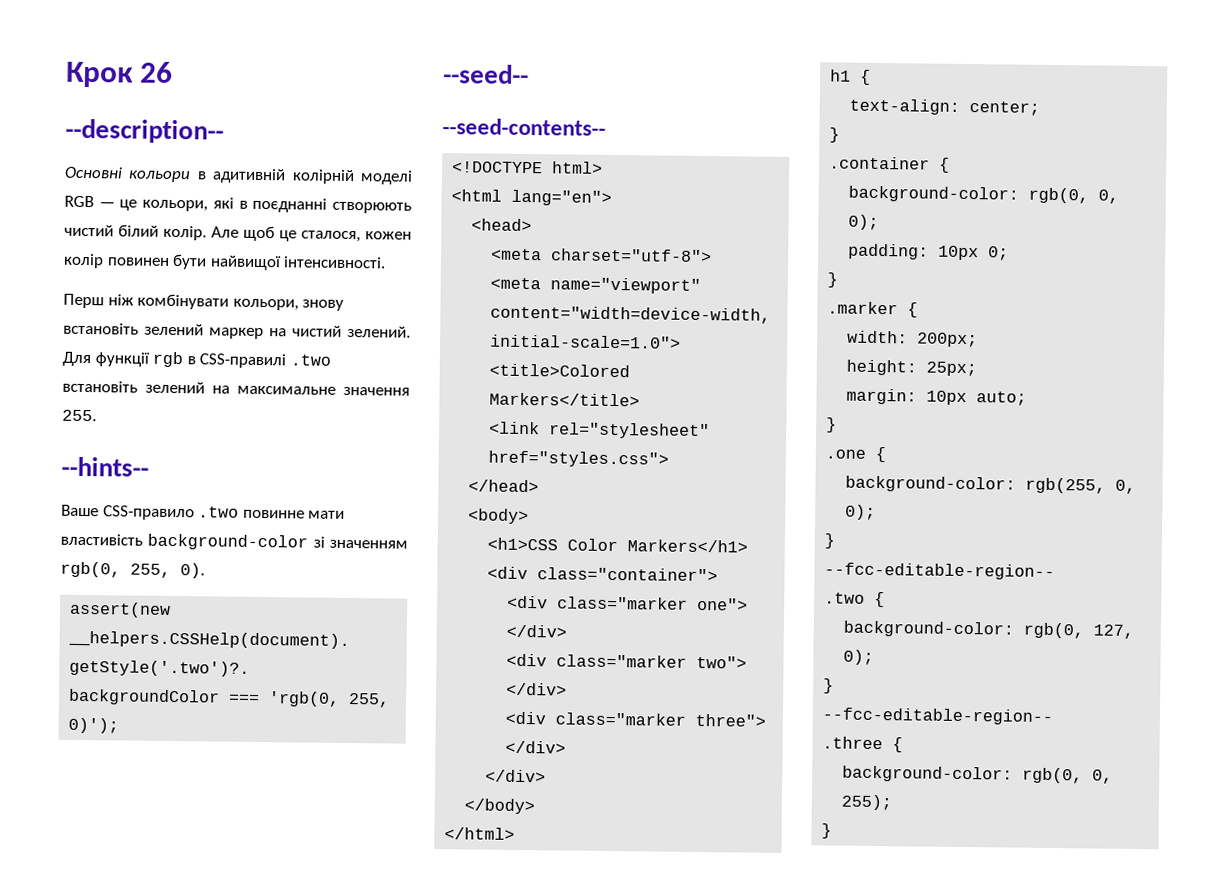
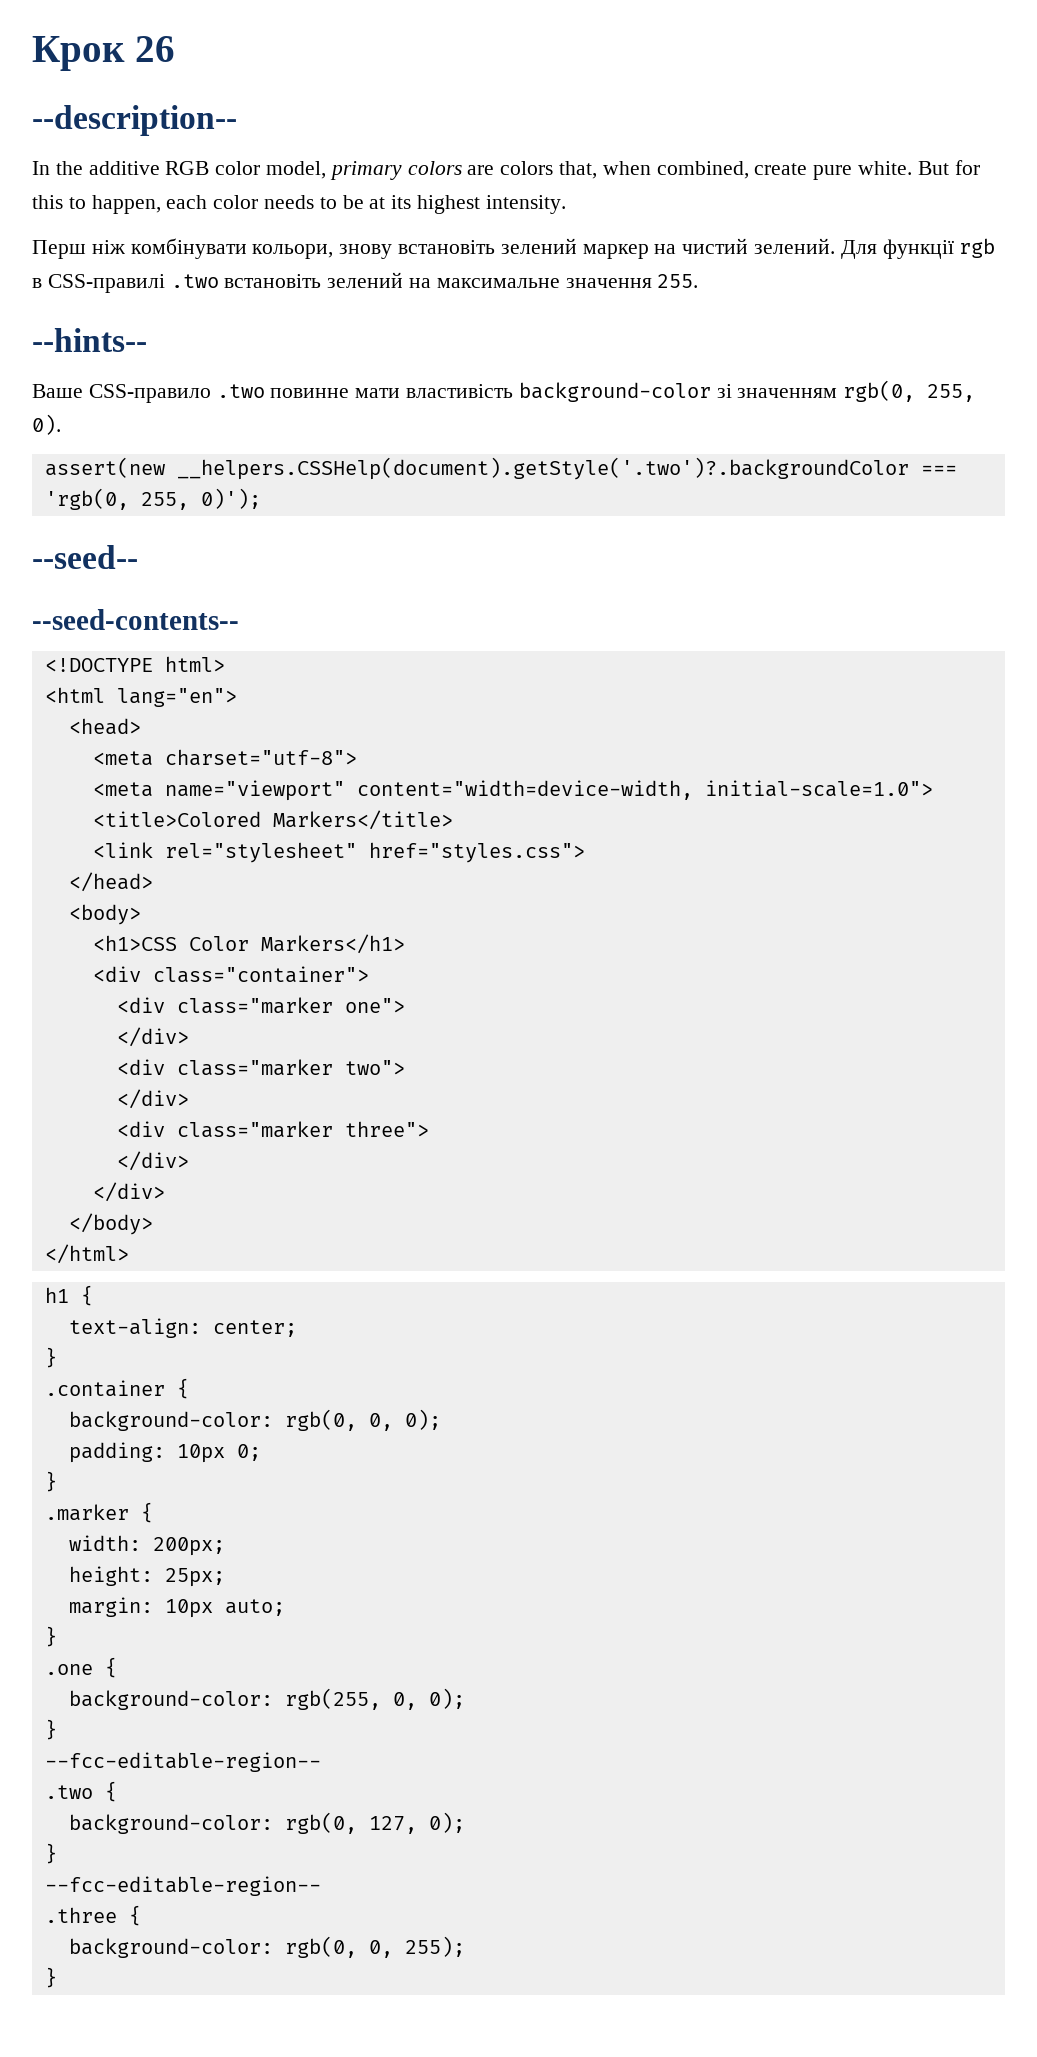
- Основні кольори в адитивній колірній моделі RGB — це кольори, які в поєднанні створюють чистий білий колір. Але щоб це сталося, кожен колір повинен бути найвищої інтенсивності.
+ In the additive RGB color model, primary colors are colors that, when combined, create pure white. But for this to happen, each color needs to be at its highest intensity.

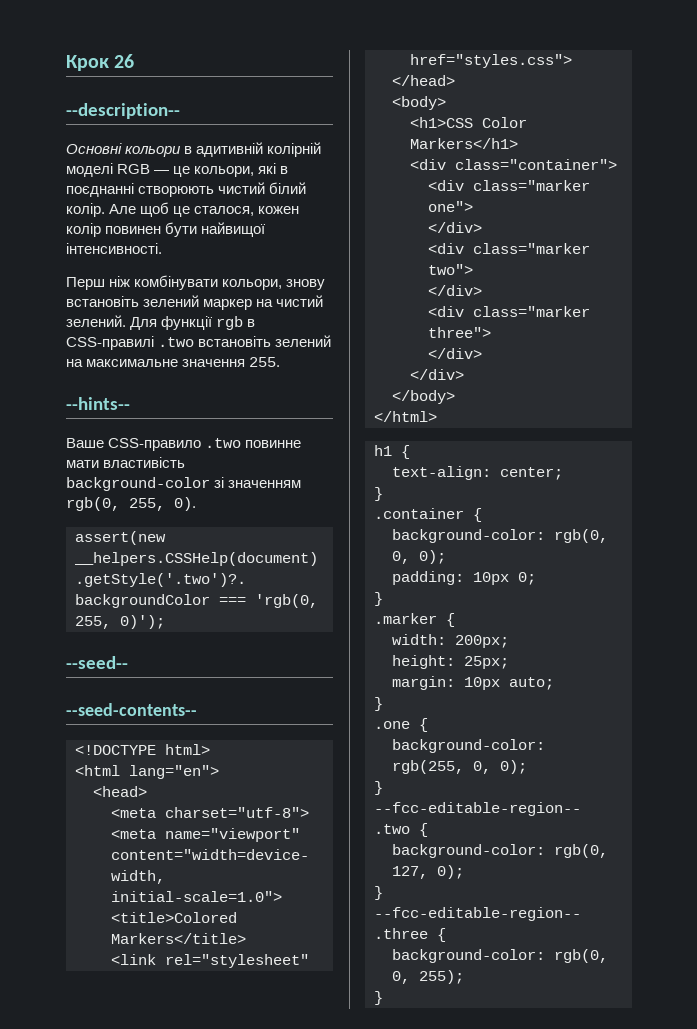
- In the additive RGB color model, primary colors are colors that, when combined, create pure white. But for this to happen, each color needs to be at its highest intensity.
+ Основні кольори в адитивній колірній моделі RGB — це кольори, які в поєднанні створюють чистий білий колір. Але щоб це сталося, кожен колір повинен бути найвищої інтенсивності.

